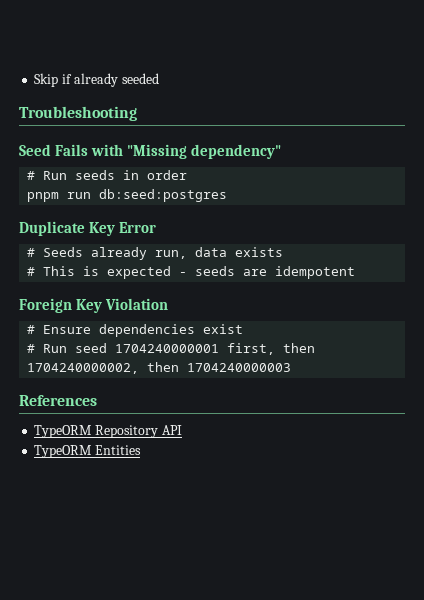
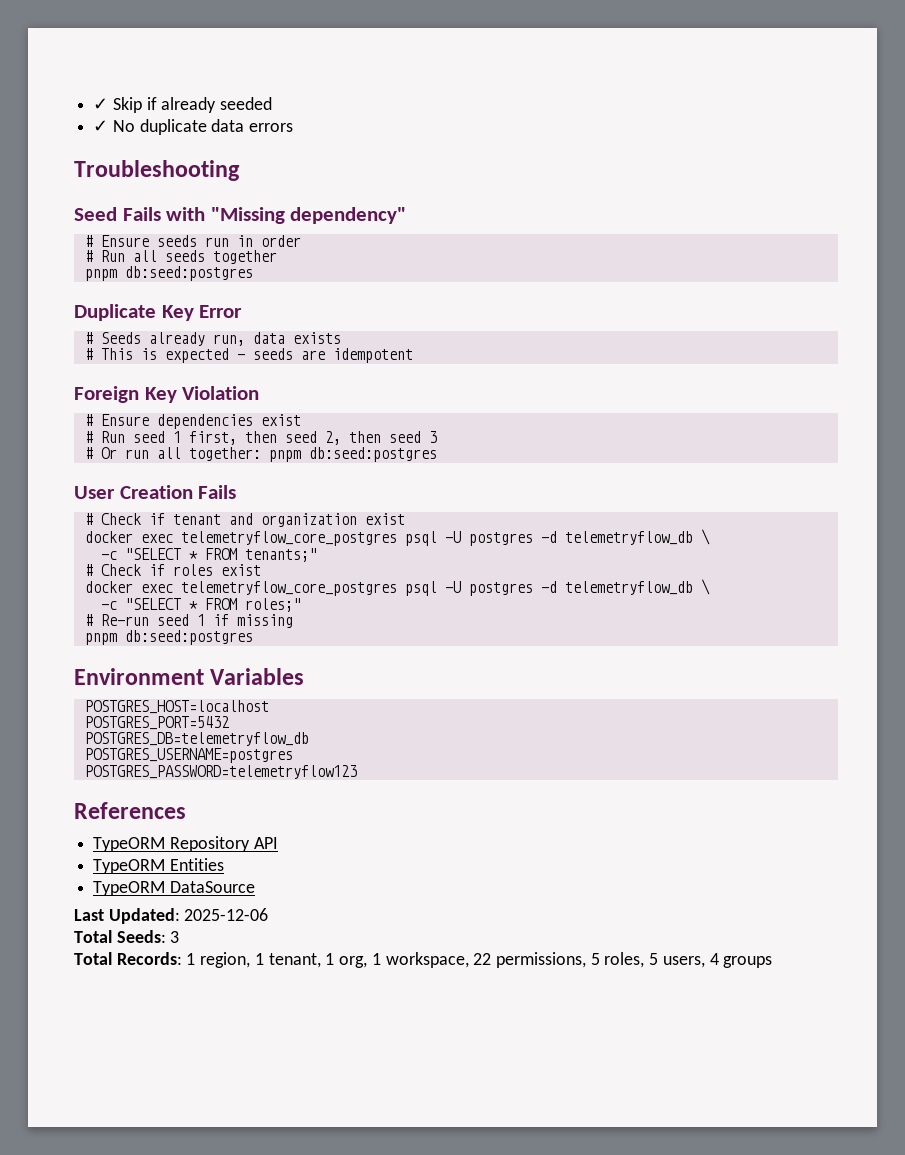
- Skip if already seeded
+ ✓ Skip if already seeded
+ ✓ No duplicate data errors
- # Run seeds in order
+ # Ensure seeds run in order
- pnpm run db:seed:postgres
+ # Run all seeds together
+ pnpm db:seed:postgres
- # Run seed 1704240000001 first, then 1704240000002, then 1704240000003
+ # Run seed 1 first, then seed 2, then seed 3
+ # Or run all together: pnpm db:seed:postgres
+ User Creation Fails
+ # Check if tenant and organization exist
+ docker exec telemetryflow_core_postgres psql -U postgres -d telemetryflow_db \
+ -c "SELECT * FROM tenants;"
+ # Check if roles exist
+ docker exec telemetryflow_core_postgres psql -U postgres -d telemetryflow_db \
+ -c "SELECT * FROM roles;"
+ # Re-run seed 1 if missing
+ pnpm db:seed:postgres
+ Environment Variables
+ POSTGRES_HOST=localhost
+ POSTGRES_PORT=5432
+ POSTGRES_DB=telemetryflow_db
+ POSTGRES_USERNAME=postgres
+ POSTGRES_PASSWORD=telemetryflow123
+ TypeORM DataSource
+ Last Updated: 2025-12-06
+ Total Seeds: 3
+ Total Records: 1 region, 1 tenant, 1 org, 1 workspace, 22 permissions, 5 roles, 5 users, 4 groups

